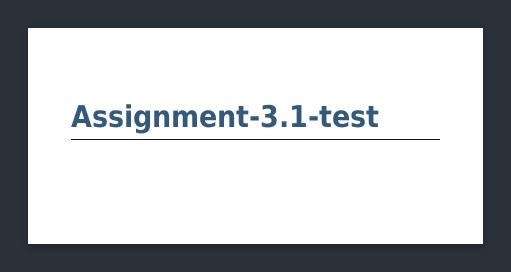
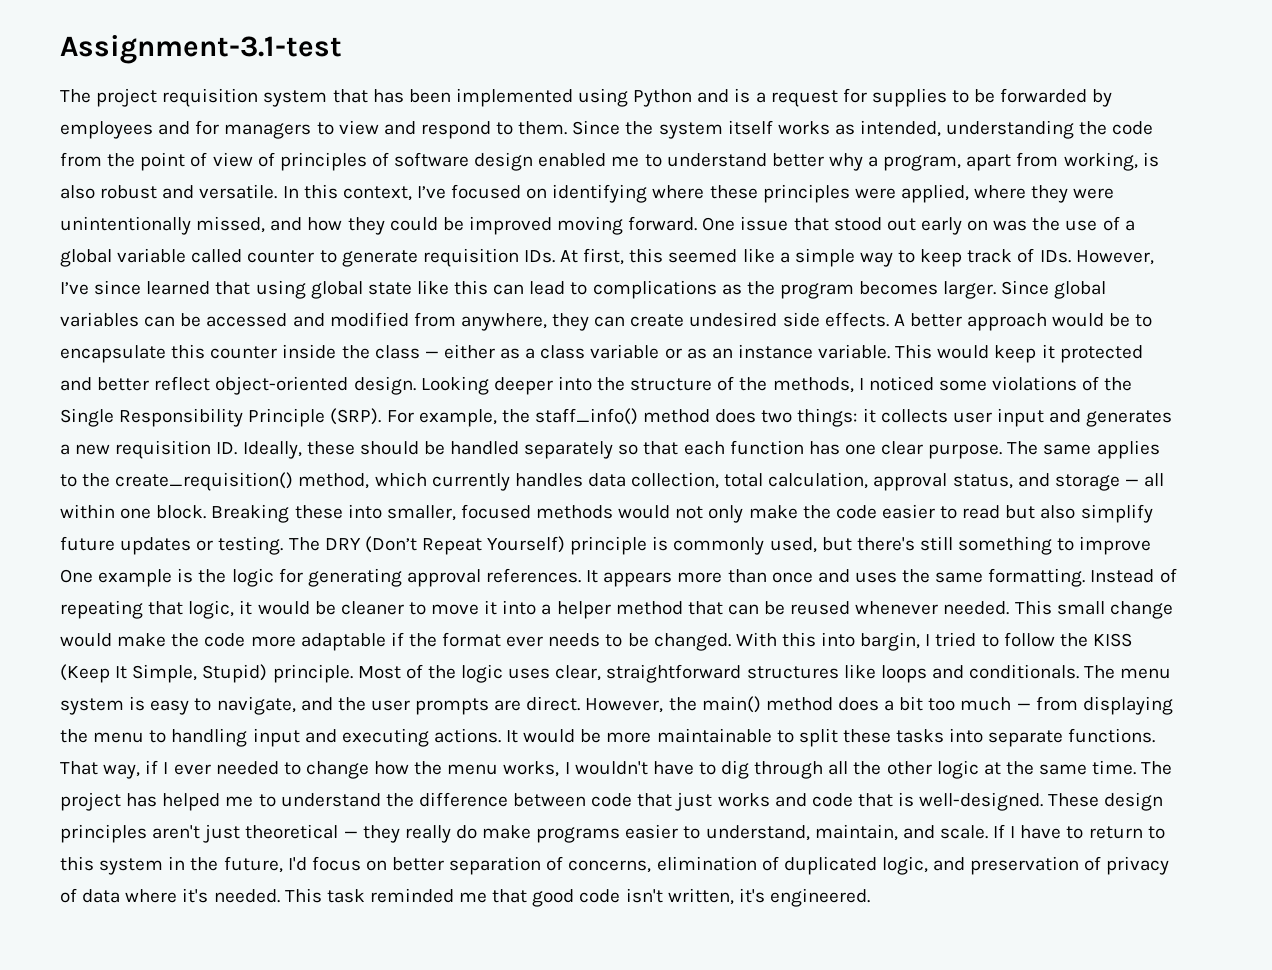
+ The project requisition system that has been implemented using Python and is a request for supplies to be forwarded by employees and for managers to view and respond to them. Since the system itself works as intended, understanding the code from the point of view of principles of software design enabled me to understand better why a program, apart from working, is also robust and versatile. In this context, I’ve focused on identifying where these principles were applied, where they were unintentionally missed, and how they could be improved moving forward. One issue that stood out early on was the use of a global variable called counter to generate requisition IDs. At first, this seemed like a simple way to keep track of IDs. However, I’ve since learned that using global state like this can lead to complications as the program becomes larger. Since global variables can be accessed and modified from anywhere, they can create undesired side effects. A better approach would be to encapsulate this counter inside the class — either as a class variable or as an instance variable. This would keep it protected and better reflect object-oriented design. Looking deeper into the structure of the methods, I noticed some violations of the Single Responsibility Principle (SRP). For example, the staff_info() method does two things: it collects user input and generates a new requisition ID. Ideally, these should be handled separately so that each function has one clear purpose. The same applies to the create_requisition() method, which currently handles data collection, total calculation, approval status, and storage — all within one block. Breaking these into smaller, focused methods would not only make the code easier to read but also simplify future updates or testing. The DRY (Don’t Repeat Yourself) principle is commonly used, but there's still something to improve One example is the logic for generating approval references. It appears more than once and uses the same formatting. Instead of repeating that logic, it would be cleaner to move it into a helper method that can be reused whenever needed. This small change would make the code more adaptable if the format ever needs to be changed. With this into bargin, I tried to follow the KISS (Keep It Simple, Stupid) principle. Most of the logic uses clear, straightforward structures like loops and conditionals. The menu system is easy to navigate, and the user prompts are direct. However, the main() method does a bit too much — from displaying the menu to handling input and executing actions. It would be more maintainable to split these tasks into separate functions. That way, if I ever needed to change how the menu works, I wouldn't have to dig through all the other logic at the same time. The project has helped me to understand the difference between code that just works and code that is well-designed. These design principles aren't just theoretical — they really do make programs easier to understand, maintain, and scale. If I have to return to this system in the future, I'd focus on better separation of concerns, elimination of duplicated logic, and preservation of privacy of data where it's needed. This task reminded me that good code isn't written, it's engineered.

